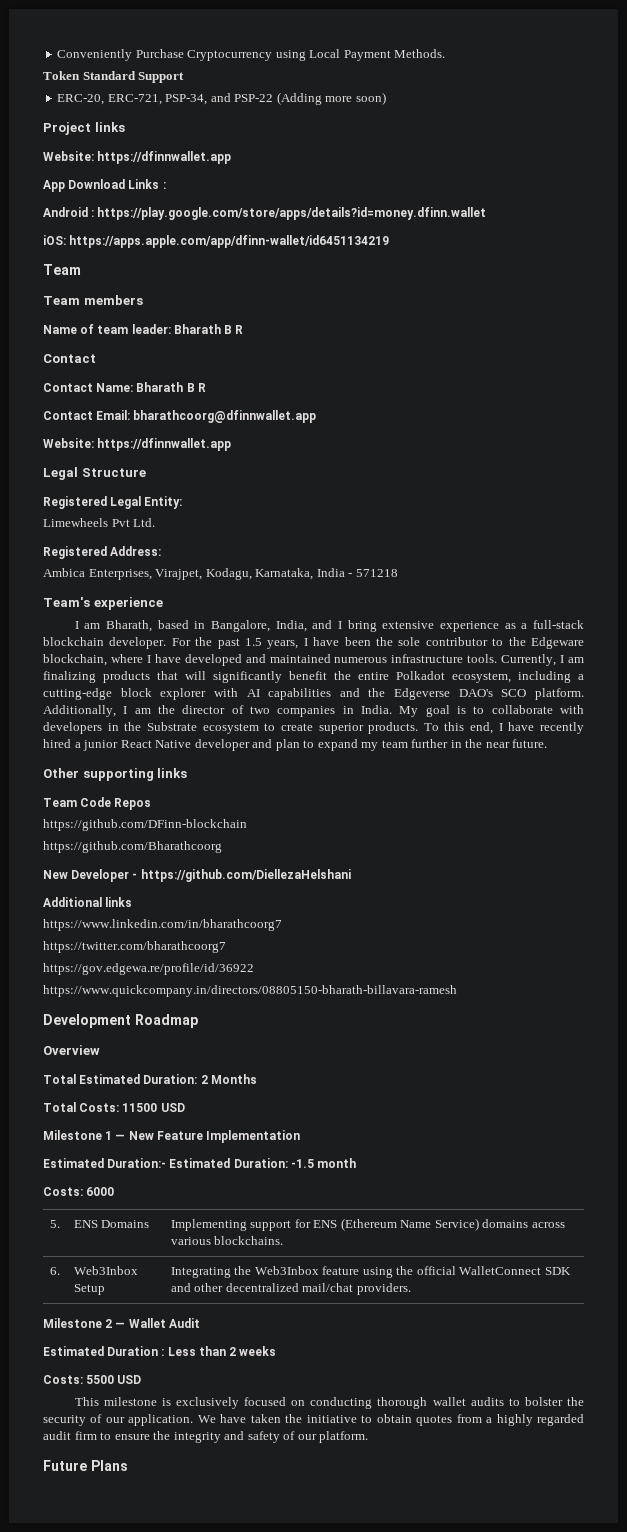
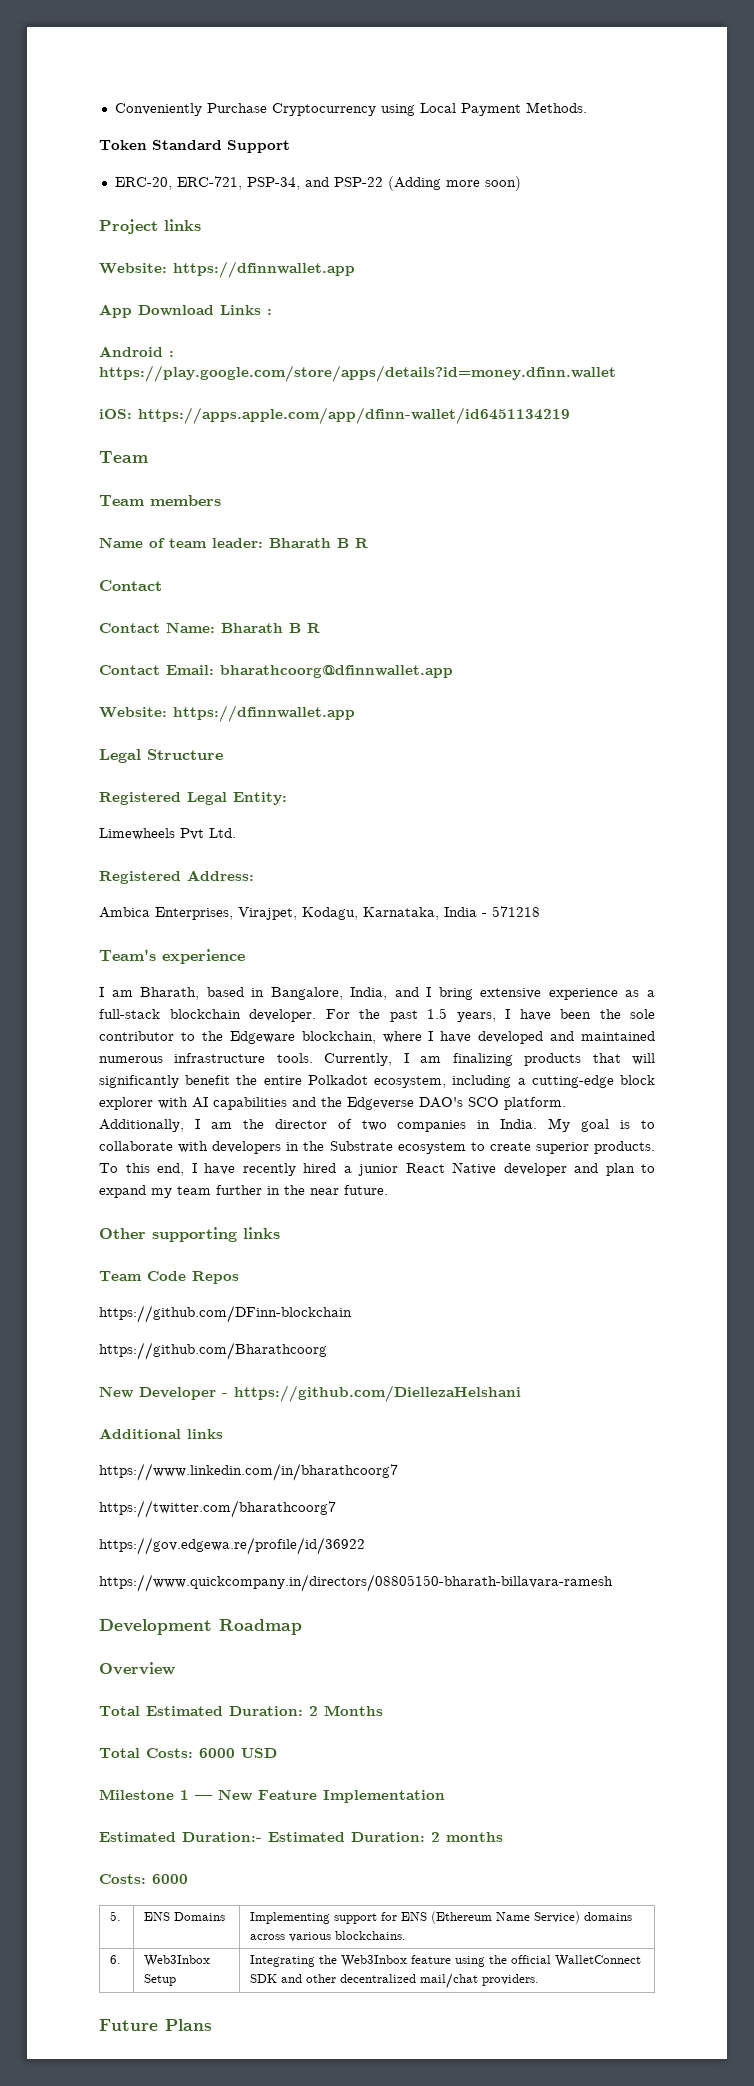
- Total Costs: 11500 USD
+ Total Costs: 6000 USD
- Estimated Duration:- Estimated Duration: -1.5 month
+ Estimated Duration:- Estimated Duration: 2 months
- Milestone 2 — Wallet Audit
- Estimated Duration : Less than 2 weeks
- Costs: 5500 USD
- This milestone is exclusively focused on conducting thorough wallet audits to bolster the security of our application. We have taken the initiative to obtain quotes from a highly regarded audit firm to ensure the integrity and safety of our platform.

